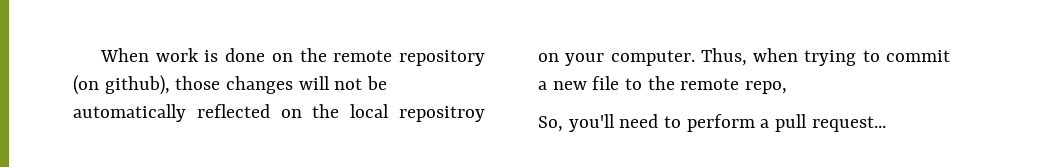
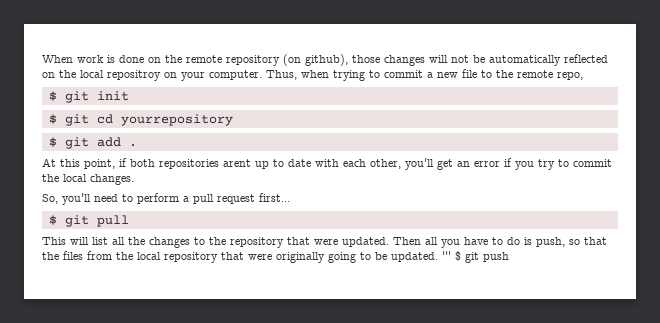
+ $ git init
+ $ git cd yourrepository
+ $ git add .
+ At this point, if both repositories arent up to date with each other, you'll get an error if you try to commit the local changes.
- So, you'll need to perform a pull request...
+ So, you'll need to perform a pull request first...
+ $ git pull
+ This will list all the changes to the repository that were updated. Then all you have to do is push, so that the files from the local repository that were originally going to be updated. ''' $ git push

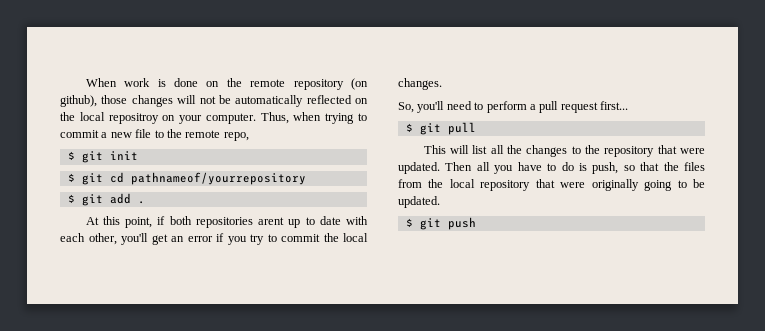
- $ git cd yourrepository
+ $ git cd pathnameof/yourrepository
- Then all you have to do is push, so that the files from the local repository that were originally going to be updated. ''' $ git push
+ Then all you have to do is push, so that the files from the local repository that were originally going to be updated.
+ $ git push

